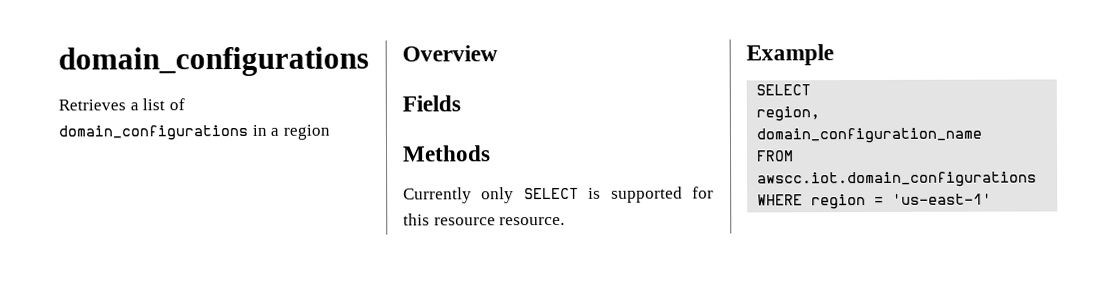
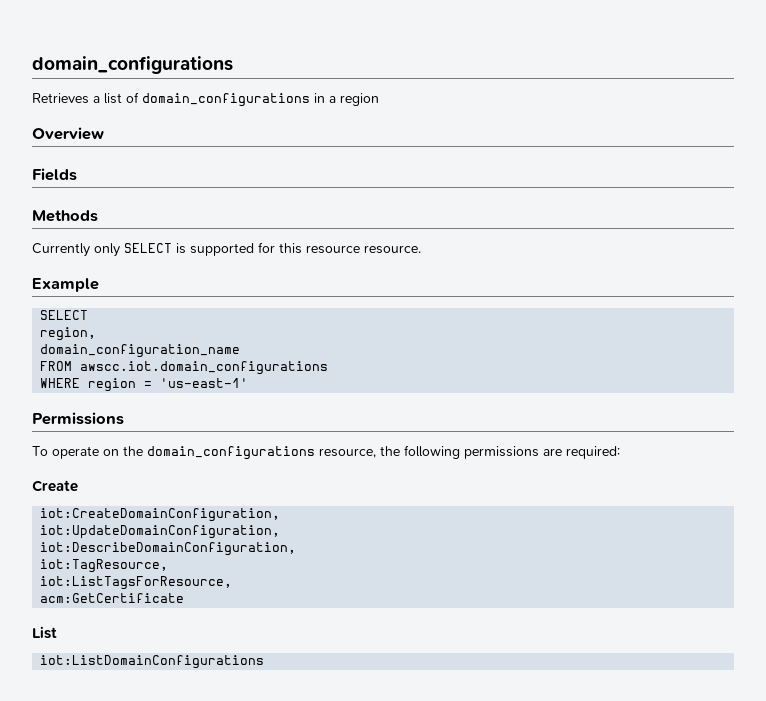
+ Permissions
+ To operate on the domain_configurations resource, the following permissions are required:
+ Create
+ iot:CreateDomainConfiguration,
+ iot:UpdateDomainConfiguration,
+ iot:DescribeDomainConfiguration,
+ iot:TagResource,
+ iot:ListTagsForResource,
+ acm:GetCertificate
+ List
+ iot:ListDomainConfigurations

